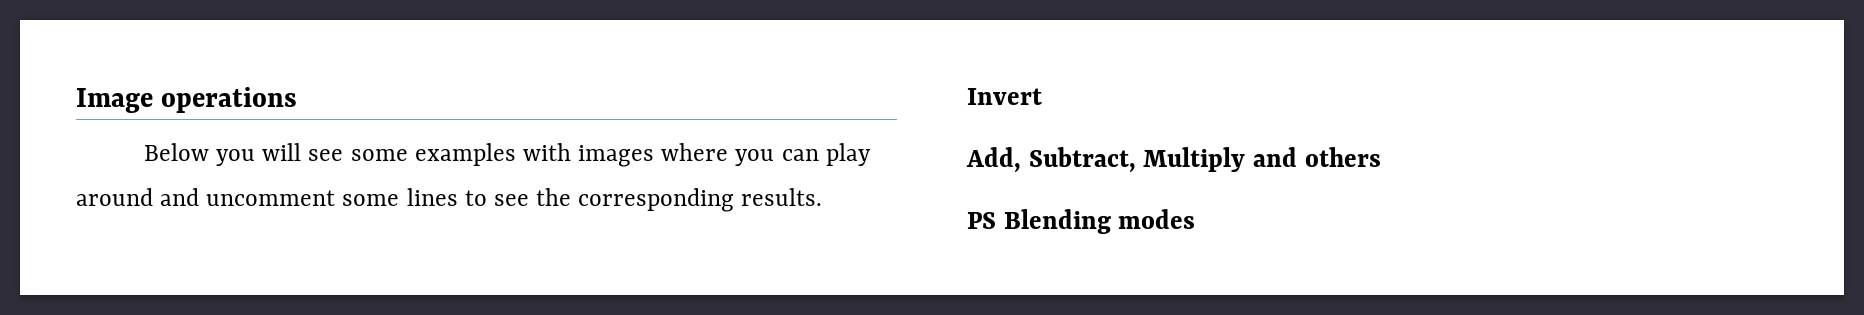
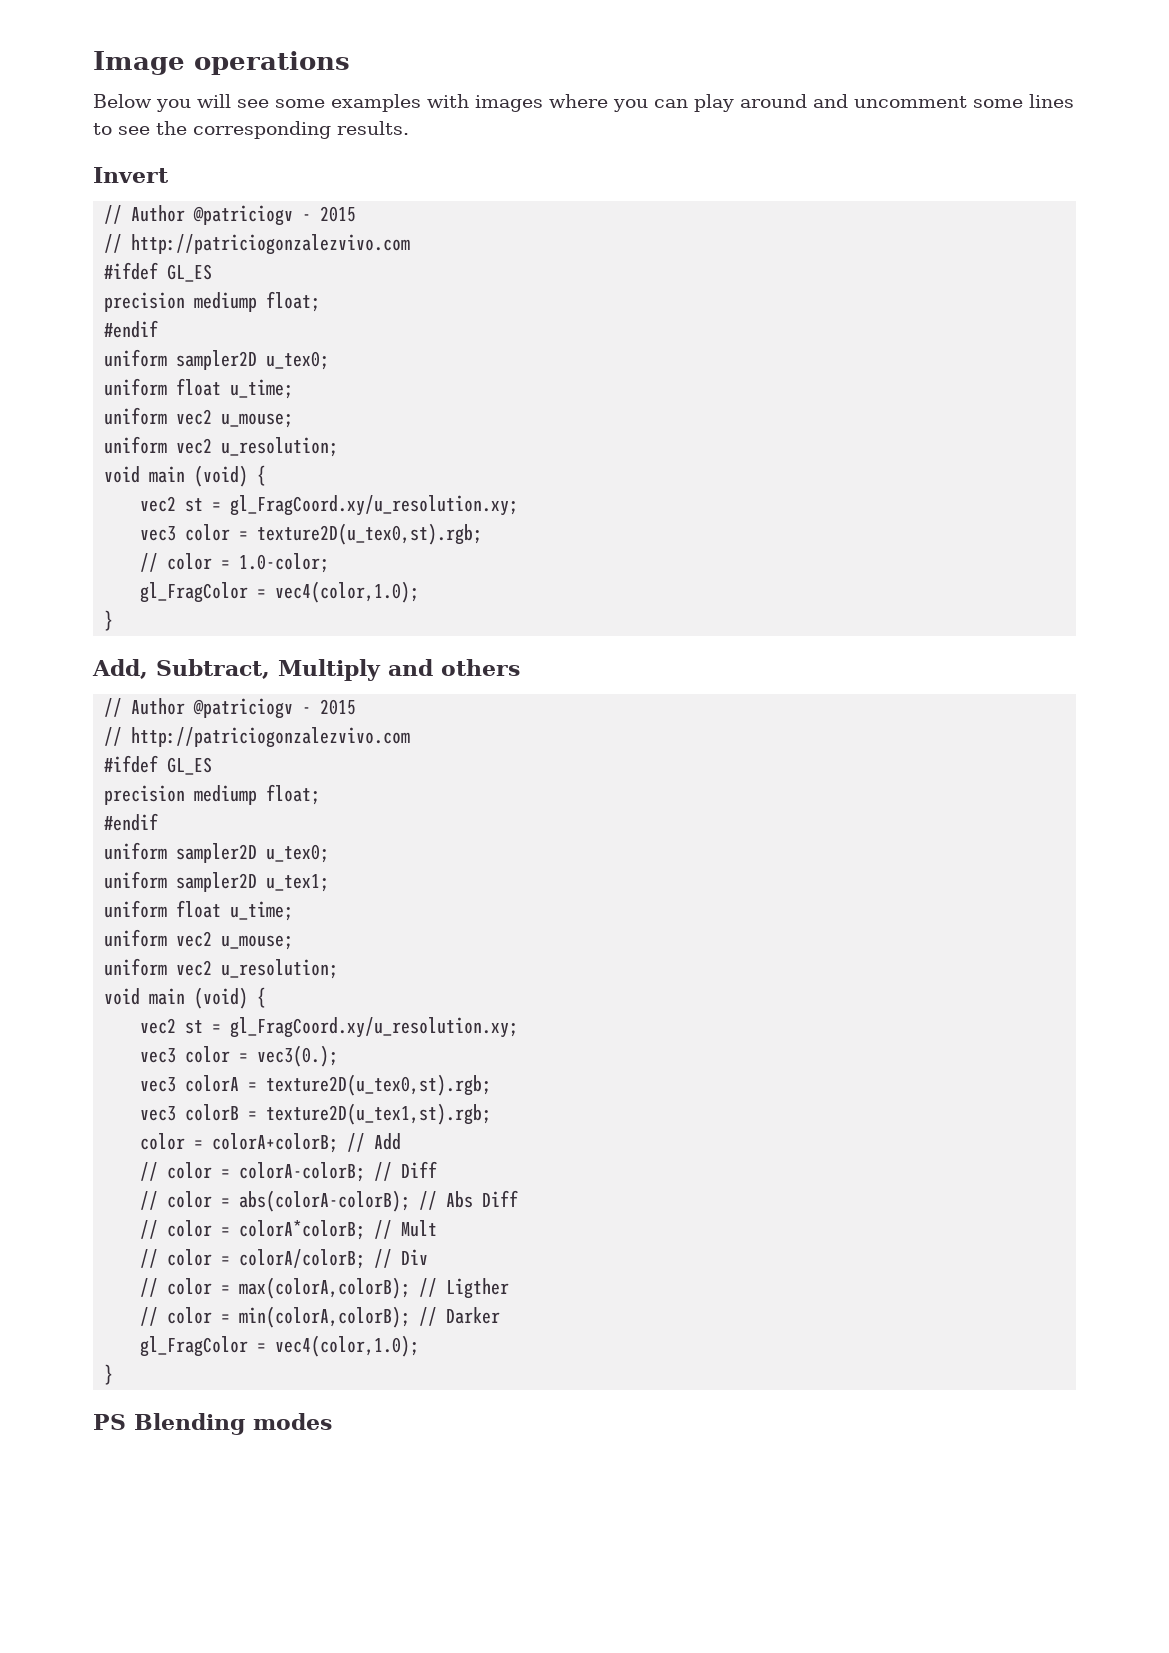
  Invert
+ // Author @patriciogv - 2015
+ // http://patriciogonzalezvivo.com
+ #ifdef GL_ES
+ precision mediump float;
+ #endif
+ uniform sampler2D u_tex0;
+ uniform float u_time;
+ uniform vec2 u_mouse;
+ uniform vec2 u_resolution;
+ void main (void) {
+ vec2 st = gl_FragCoord.xy/u_resolution.xy;
+ vec3 color = texture2D(u_tex0,st).rgb;
+ // color = 1.0-color;
+ gl_FragColor = vec4(color,1.0);
+ }
  Add, Subtract, Multiply and others
+ // Author @patriciogv - 2015
+ // http://patriciogonzalezvivo.com
+ #ifdef GL_ES
+ precision mediump float;
+ #endif
+ uniform sampler2D u_tex0;
+ uniform sampler2D u_tex1;
+ uniform float u_time;
+ uniform vec2 u_mouse;
+ uniform vec2 u_resolution;
+ void main (void) {
+ vec2 st = gl_FragCoord.xy/u_resolution.xy;
+ vec3 color = vec3(0.);
+ vec3 colorA = texture2D(u_tex0,st).rgb;
+ vec3 colorB = texture2D(u_tex1,st).rgb;
+ color = colorA+colorB; // Add
+ // color = colorA-colorB; // Diff
+ // color = abs(colorA-colorB); // Abs Diff
+ // color = colorA*colorB; // Mult
+ // color = colorA/colorB; // Div
+ // color = max(colorA,colorB); // Ligther
+ // color = min(colorA,colorB); // Darker
+ gl_FragColor = vec4(color,1.0);
+ }

